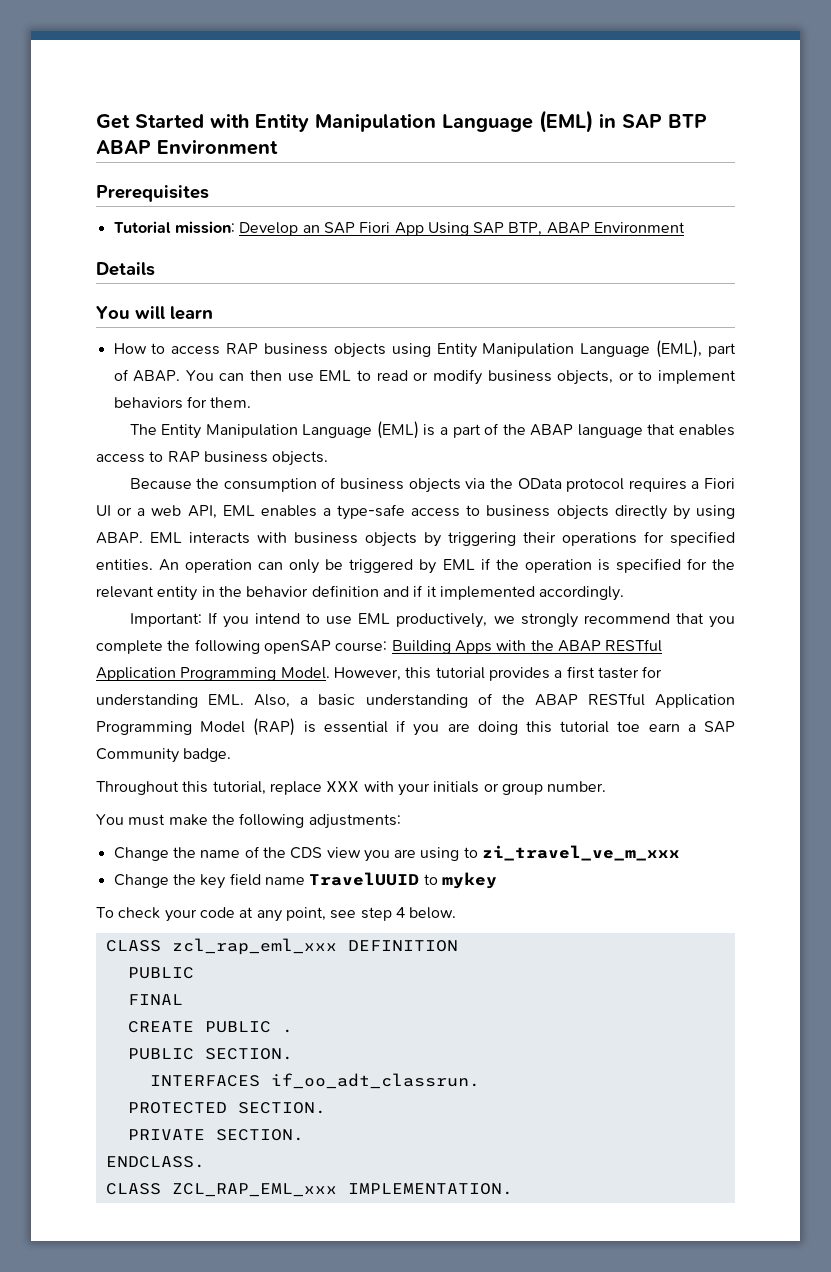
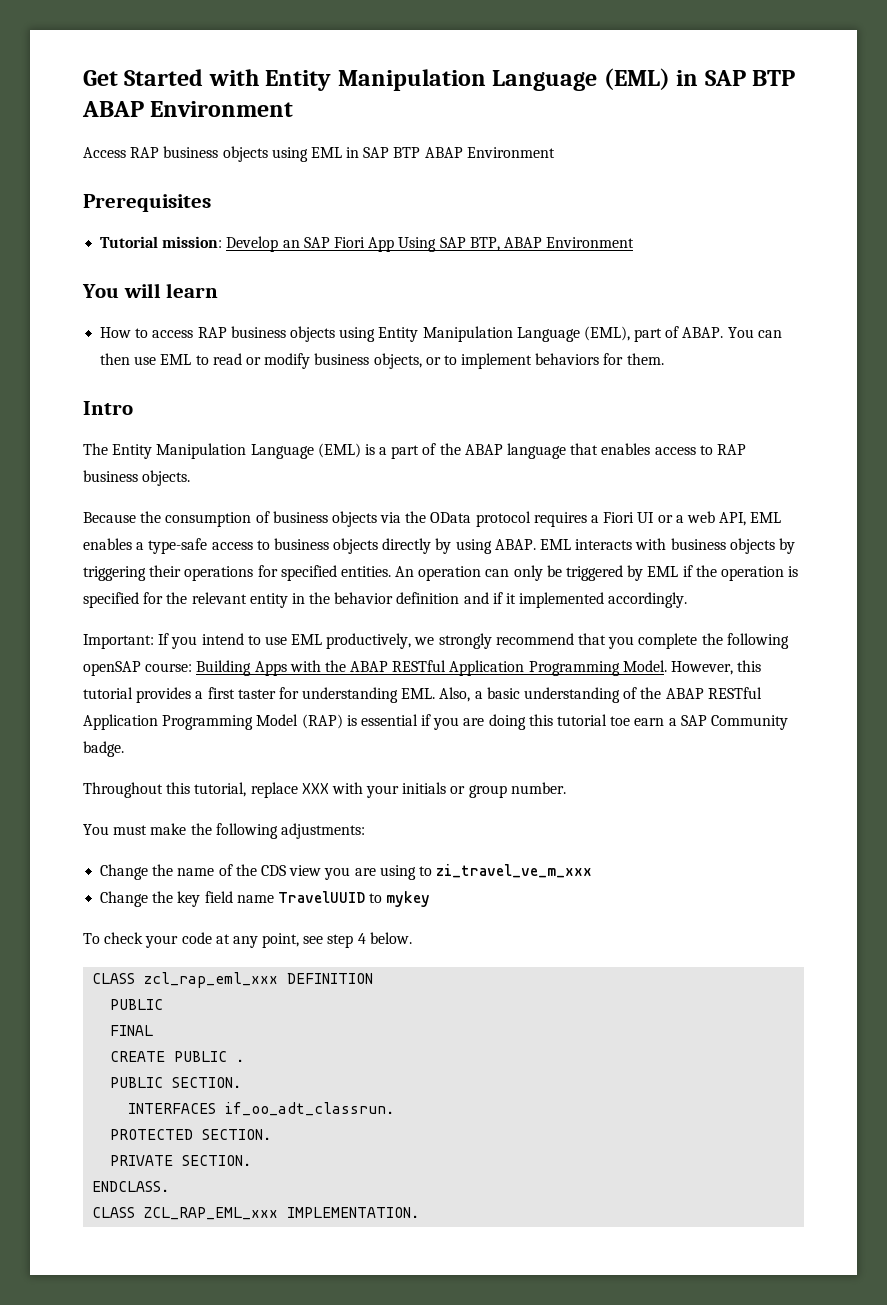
+ Access RAP business objects using EML in SAP BTP ABAP Environment
- Details
+ Intro

